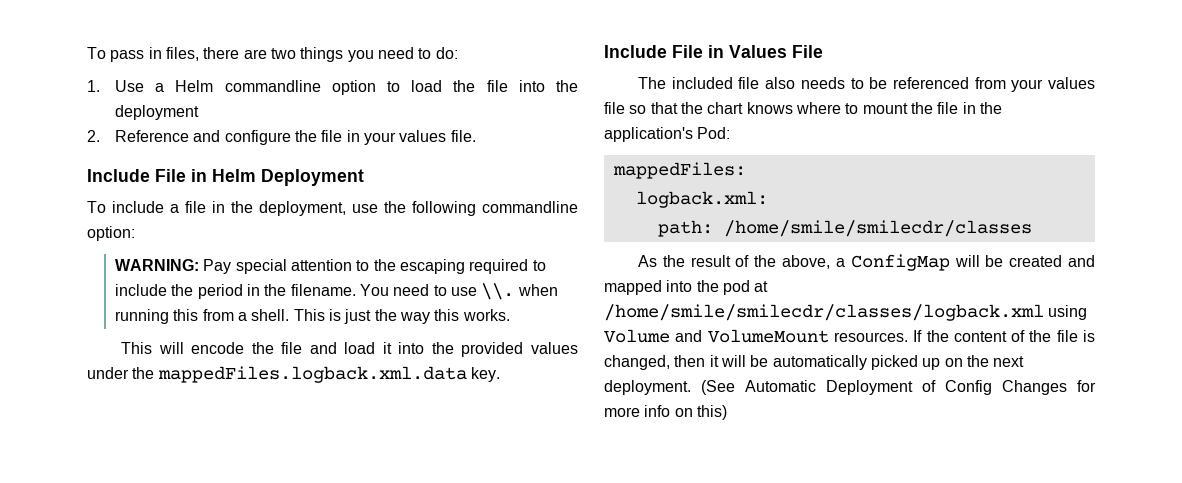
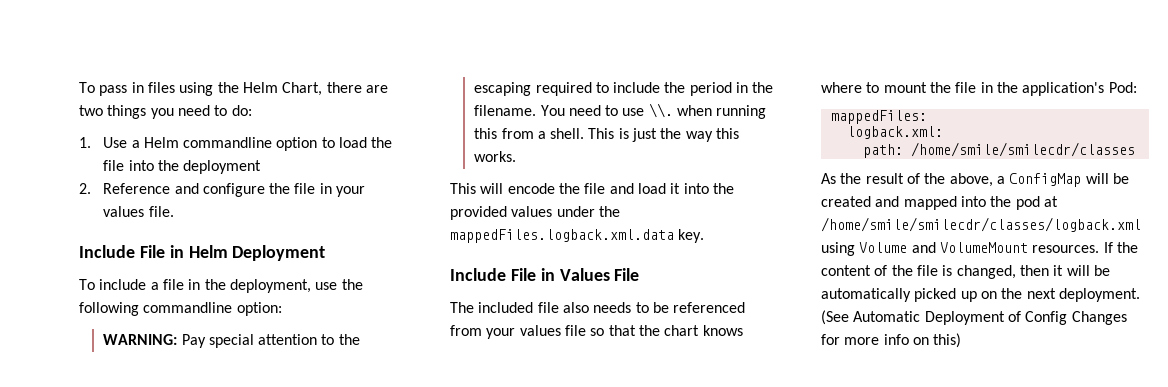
- To pass in files, there are two things you need to do:
+ To pass in files using the Helm Chart, there are two things you need to do:

